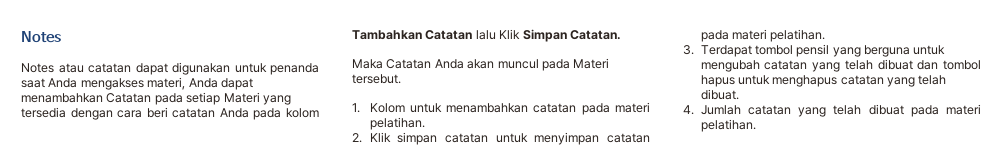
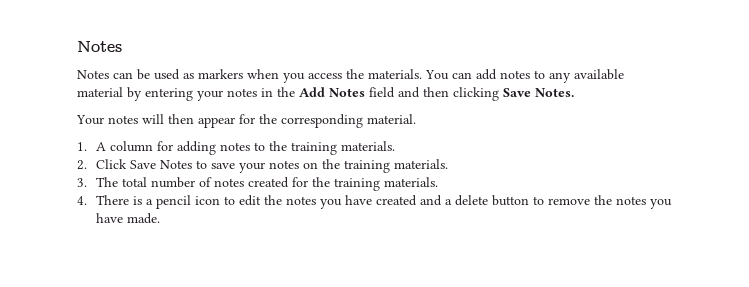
- Notes atau catatan dapat digunakan untuk penanda saat Anda mengakses materi, Anda dapat menambahkan Catatan pada setiap Materi yang tersedia dengan cara beri catatan Anda pada kolom Tambahkan Catatan lalu Klik Simpan Catatan.
- Maka Catatan Anda akan muncul pada Materi tersebut.
- 1. Kolom untuk menambahkan catatan pada materi pelatihan.
- 2. Klik simpan catatan untuk menyimpan catatan pada materi pelatihan.
- 3. Terdapat tombol pensil yang berguna untuk mengubah catatan yang telah dibuat dan tombol hapus untuk menghapus catatan yang telah dibuat.
- 4. Jumlah catatan yang telah dibuat pada materi pelatihan.
+ Notes can be used as markers when you access the materials. You can add notes to any available material by entering your notes in the Add Notes field and then clicking Save Notes.
+ Your notes will then appear for the corresponding material.
+ 1. A column for adding notes to the training materials.
+ 2. Click Save Notes to save your notes on the training materials.
+ 3. The total number of notes created for the training materials.
+ 4. There is a pencil icon to edit the notes you have created and a delete button to remove the notes you have made.

